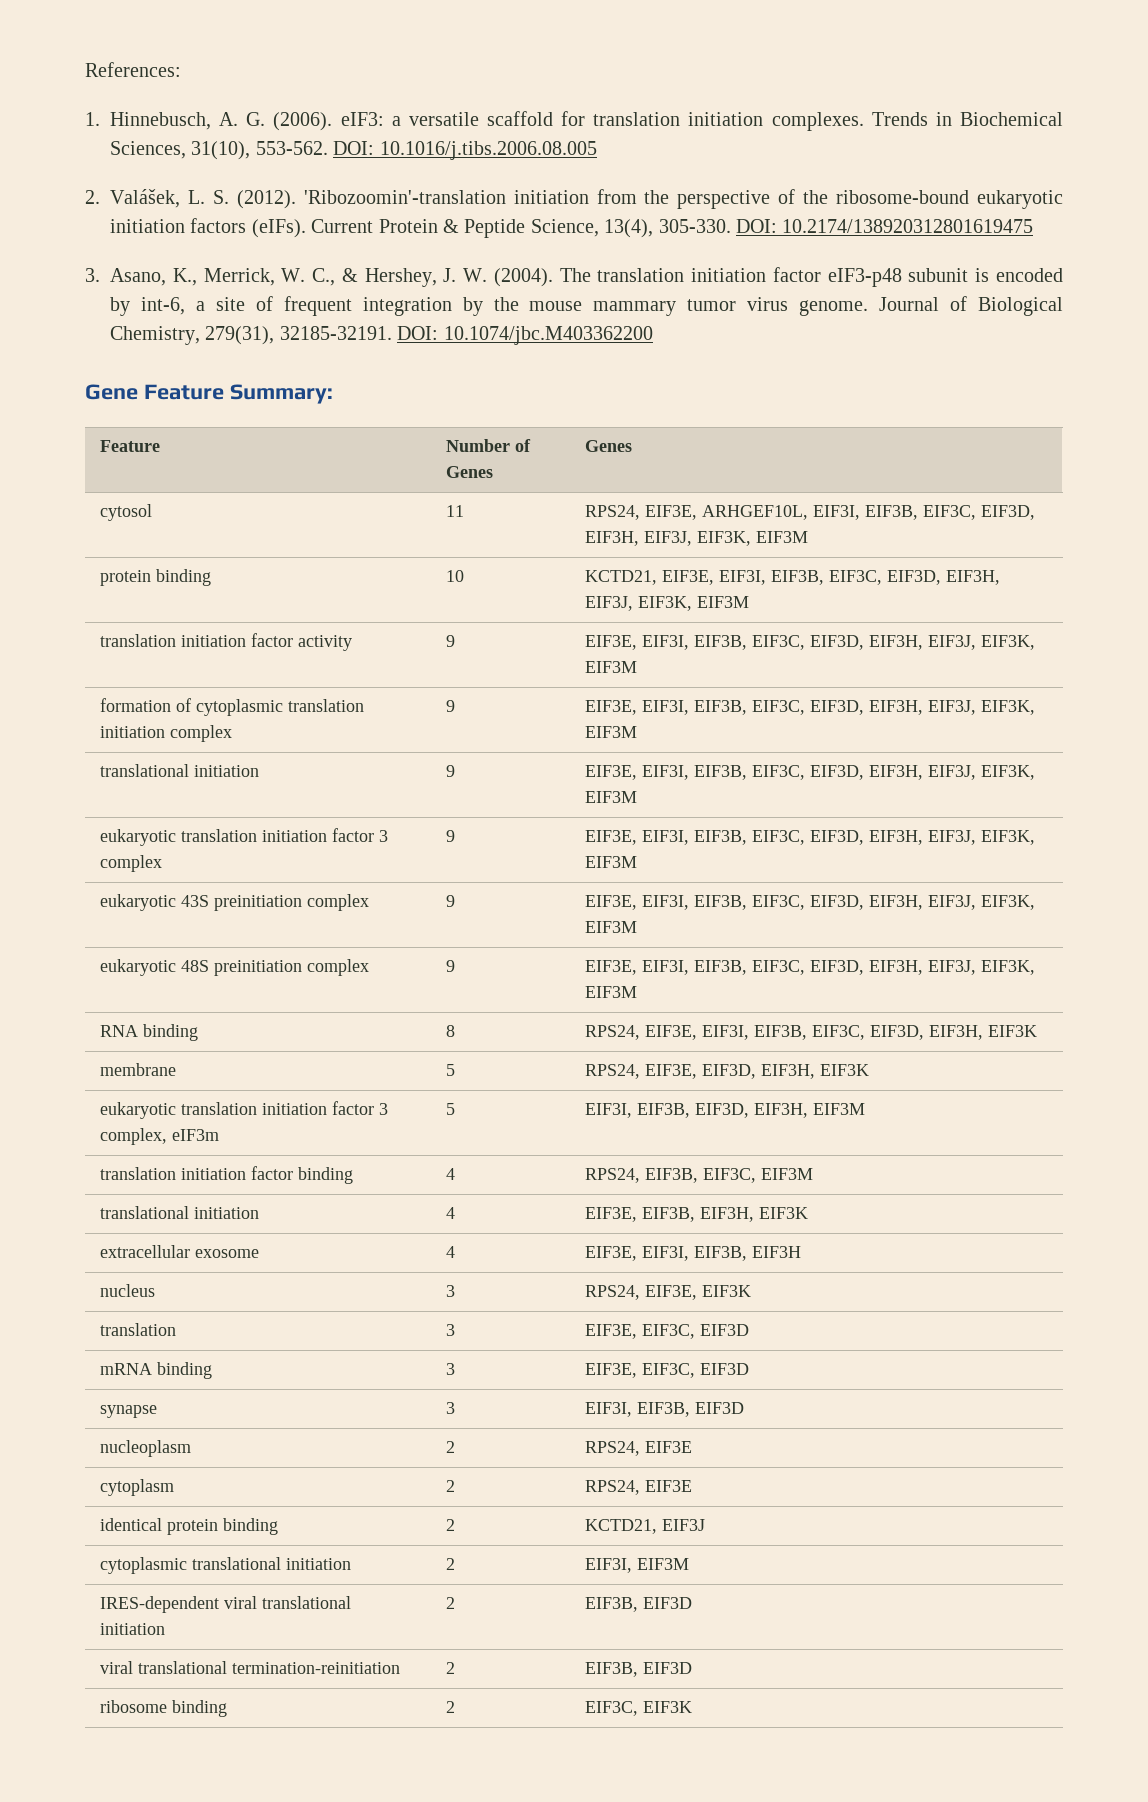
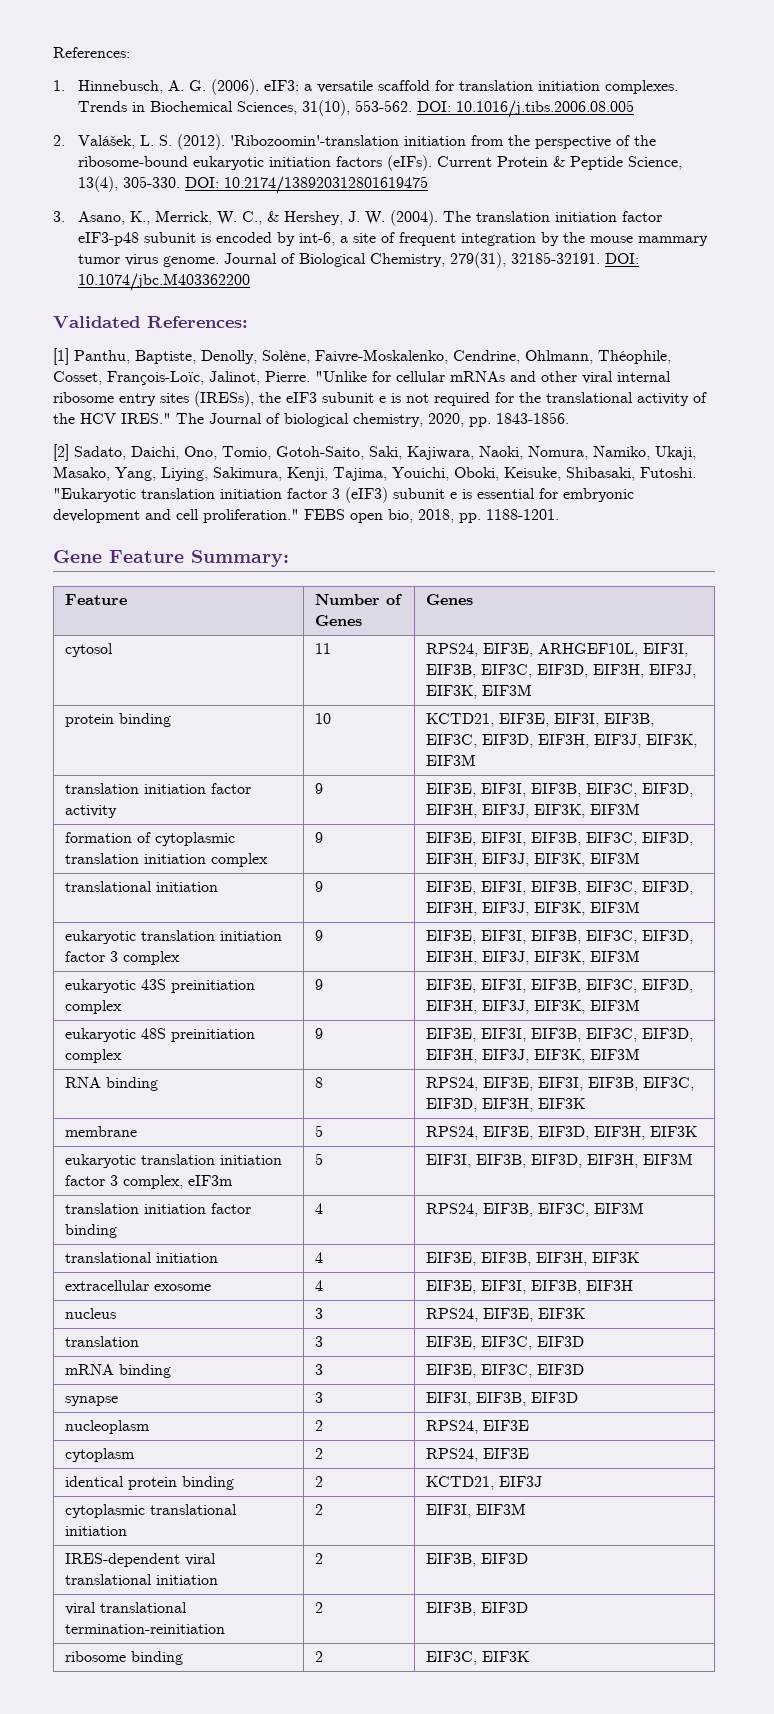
+ Validated References:
+ [1] Panthu, Baptiste, Denolly, Solène, Faivre-Moskalenko, Cendrine, Ohlmann, Théophile, Cosset, François-Loïc, Jalinot, Pierre. "Unlike for cellular mRNAs and other viral internal ribosome entry sites (IRESs), the eIF3 subunit e is not required for the translational activity of the HCV IRES." The Journal of biological chemistry, 2020, pp. 1843-1856.
+ [2] Sadato, Daichi, Ono, Tomio, Gotoh-Saito, Saki, Kajiwara, Naoki, Nomura, Namiko, Ukaji, Masako, Yang, Liying, Sakimura, Kenji, Tajima, Youichi, Oboki, Keisuke, Shibasaki, Futoshi. "Eukaryotic translation initiation factor 3 (eIF3) subunit e is essential for embryonic development and cell proliferation." FEBS open bio, 2018, pp. 1188-1201.

